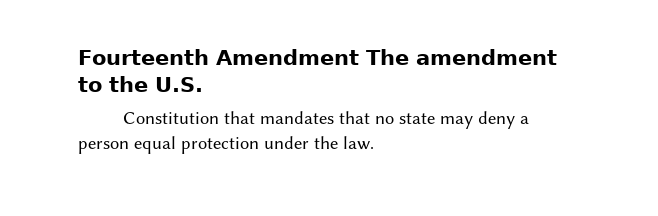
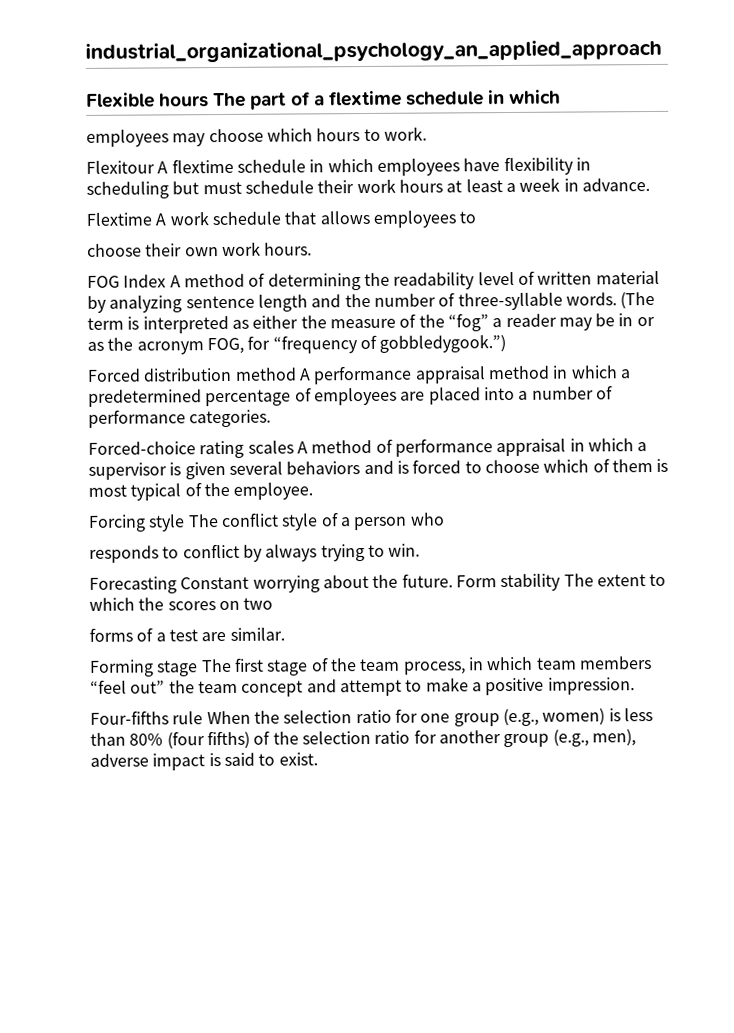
- Fourteenth Amendment The amendment to the U.S.
- Constitution that mandates that no state may deny a person equal protection under the law.
+ industrial_organizational_psychology_an_applied_approach
+ Flexible hours The part of a flextime schedule in which
+ employees may choose which hours to work.
+ Flexitour A flextime schedule in which employees have flexibility in scheduling but must schedule their work hours at least a week in advance.
+ Flextime A work schedule that allows employees to
+ choose their own work hours.
+ FOG Index A method of determining the readability level of written material by analyzing sentence length and the number of three-syllable words. (The term is interpreted as either the measure of the “fog” a reader may be in or as the acronym FOG, for “frequency of gobbledygook.”)
+ Forced distribution method A performance appraisal method in which a predetermined percentage of employees are placed into a number of performance categories.
+ Forced-choice rating scales A method of performance appraisal in which a supervisor is given several behaviors and is forced to choose which of them is most typical of the employee.
+ Forcing style The conflict style of a person who
+ responds to conflict by always trying to win.
+ Forecasting Constant worrying about the future. Form stability The extent to which the scores on two
+ forms of a test are similar.
+ Forming stage The first stage of the team process, in which team members “feel out” the team concept and attempt to make a positive impression.
+ Four-fifths rule When the selection ratio for one group (e.g., women) is less than 80% (four fifths) of the selection ratio for another group (e.g., men), adverse impact is said to exist.

